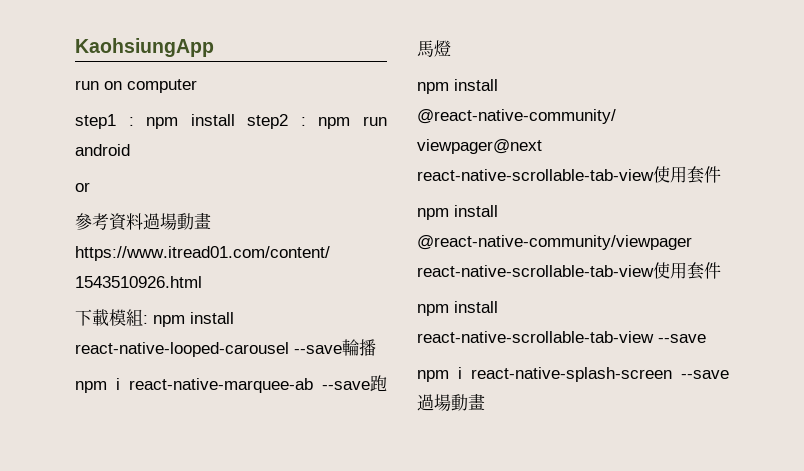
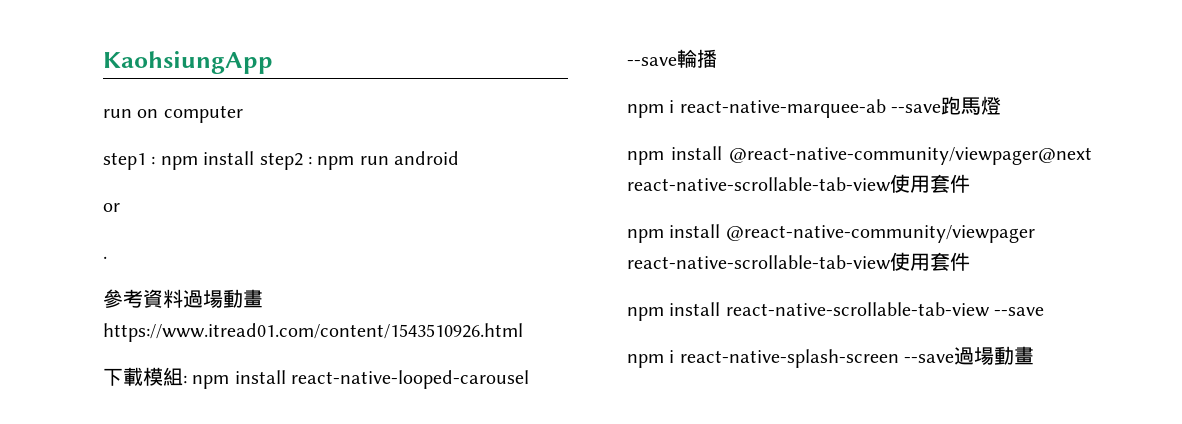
+ .

